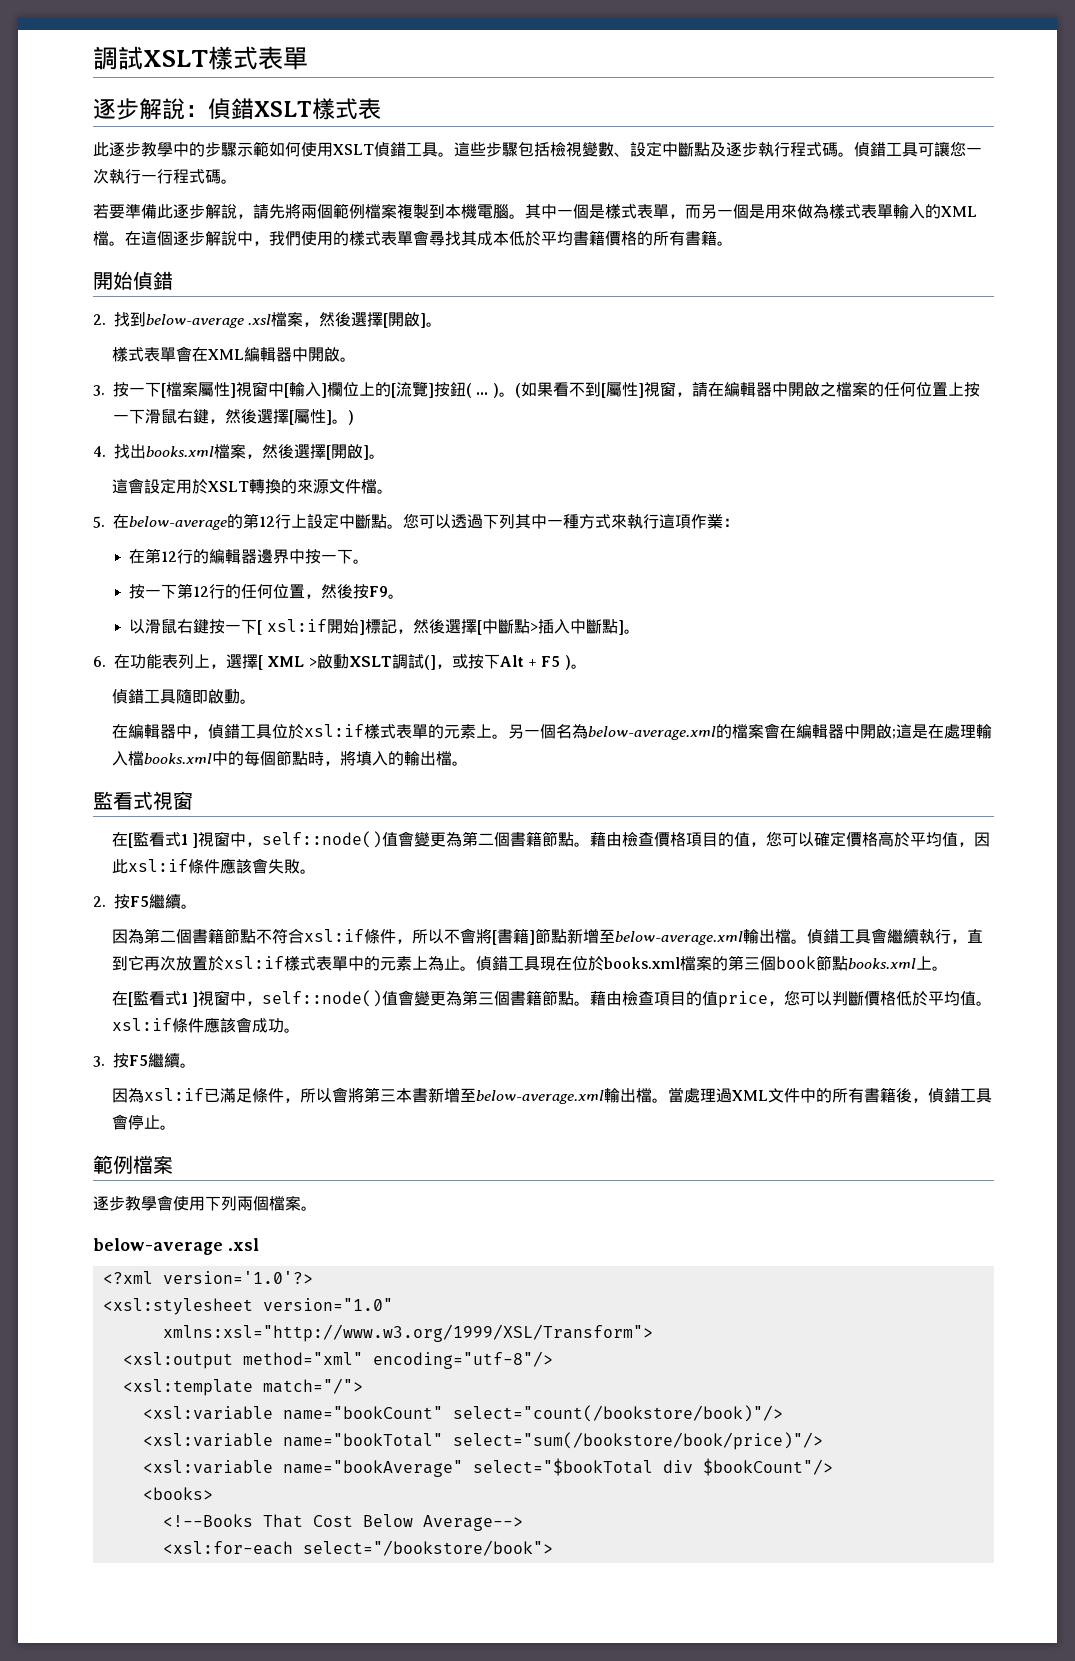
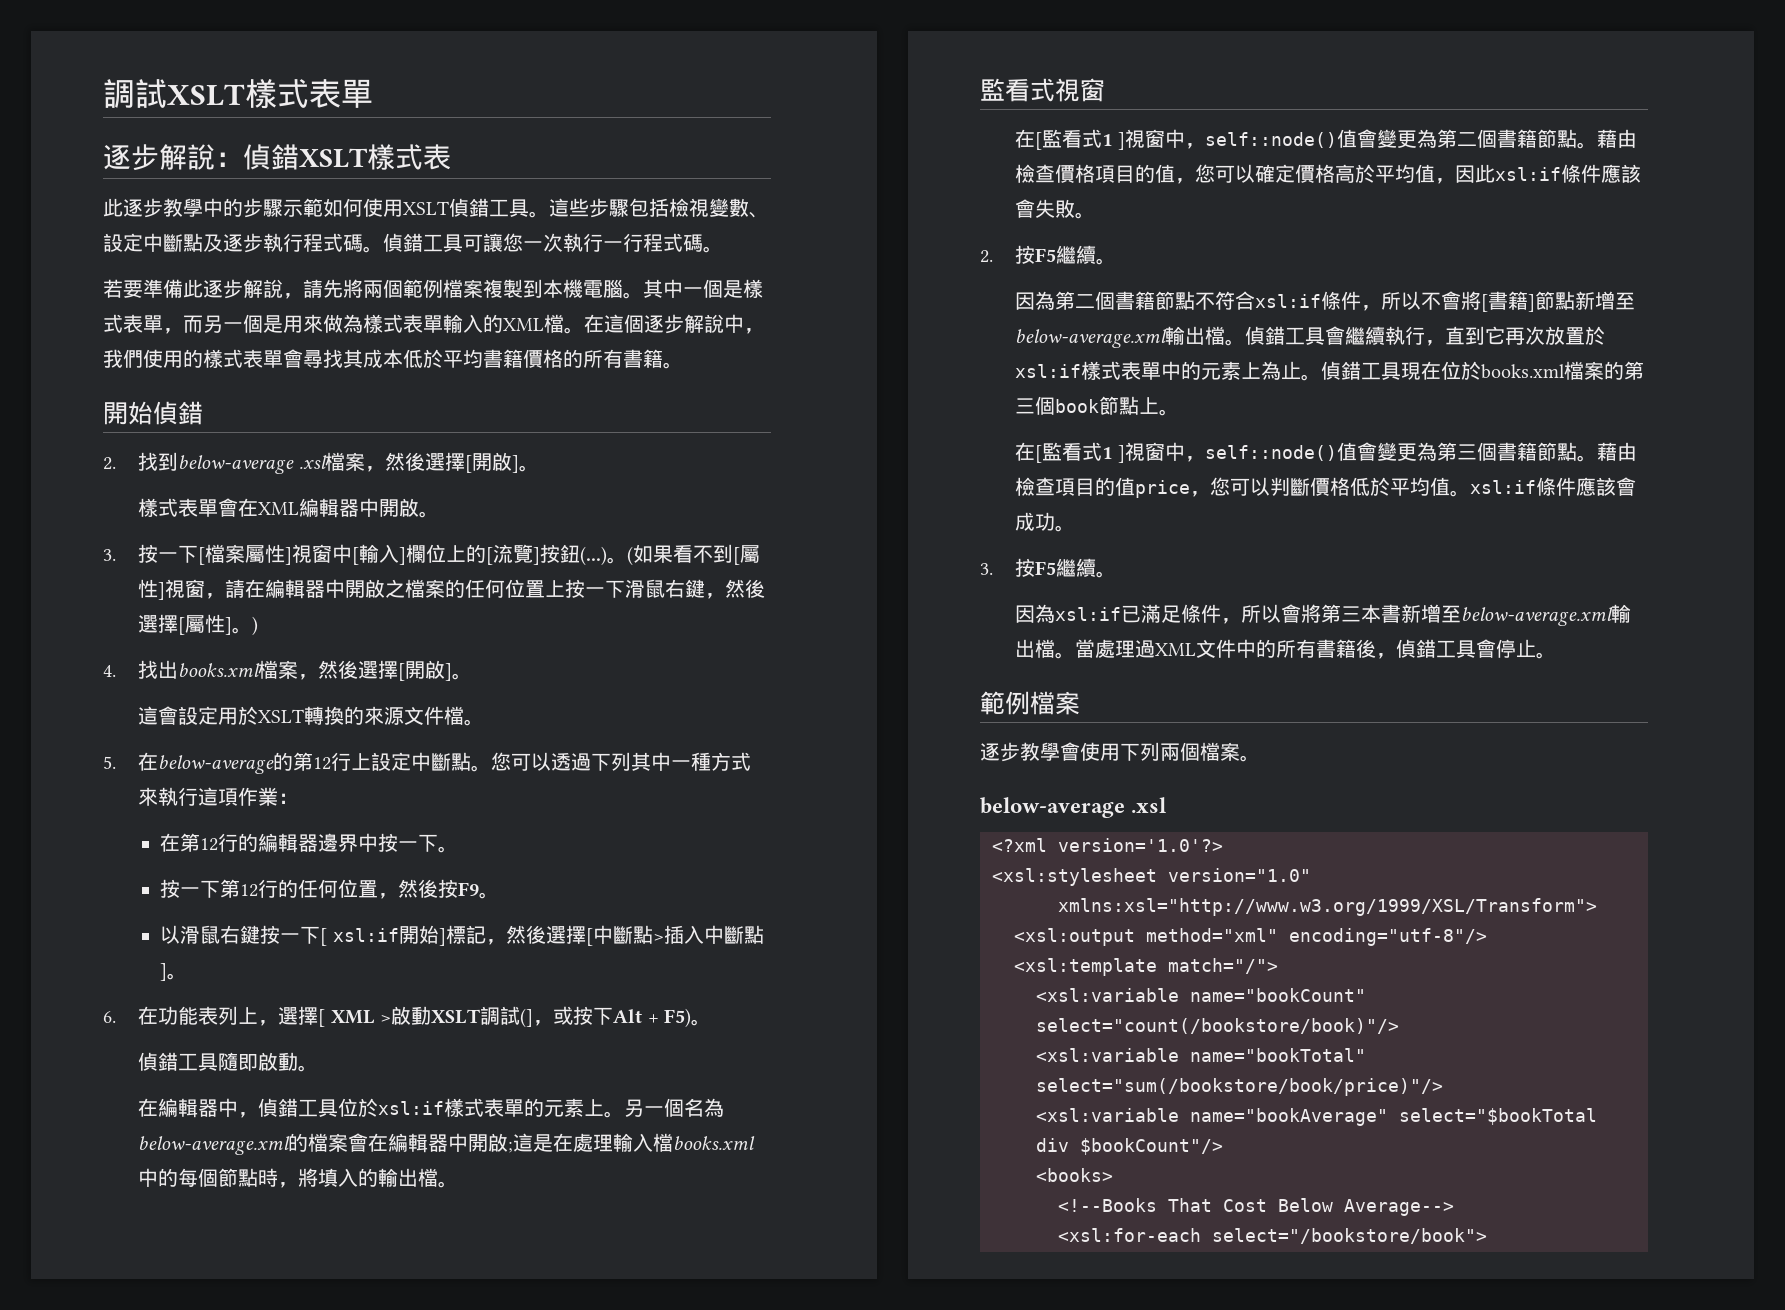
- 3.按一下[檔案屬性]視窗中[輸入]欄位上的[流覽]按鈕( ... )。
+ 3.按一下[檔案屬性]視窗中[輸入]欄位上的[流覽]按鈕(...)。
- 6.在功能表列上，選擇[ XML >啟動XSLT調試(]，或按下Alt + F5 )。
+ 6.在功能表列上，選擇[ XML >啟動XSLT調試(]，或按下Alt + F5)。
- 偵錯工具現在位於books.xml檔案的第三個book節點books.xml上。
+ 偵錯工具現在位於books.xml檔案的第三個book節點上。

